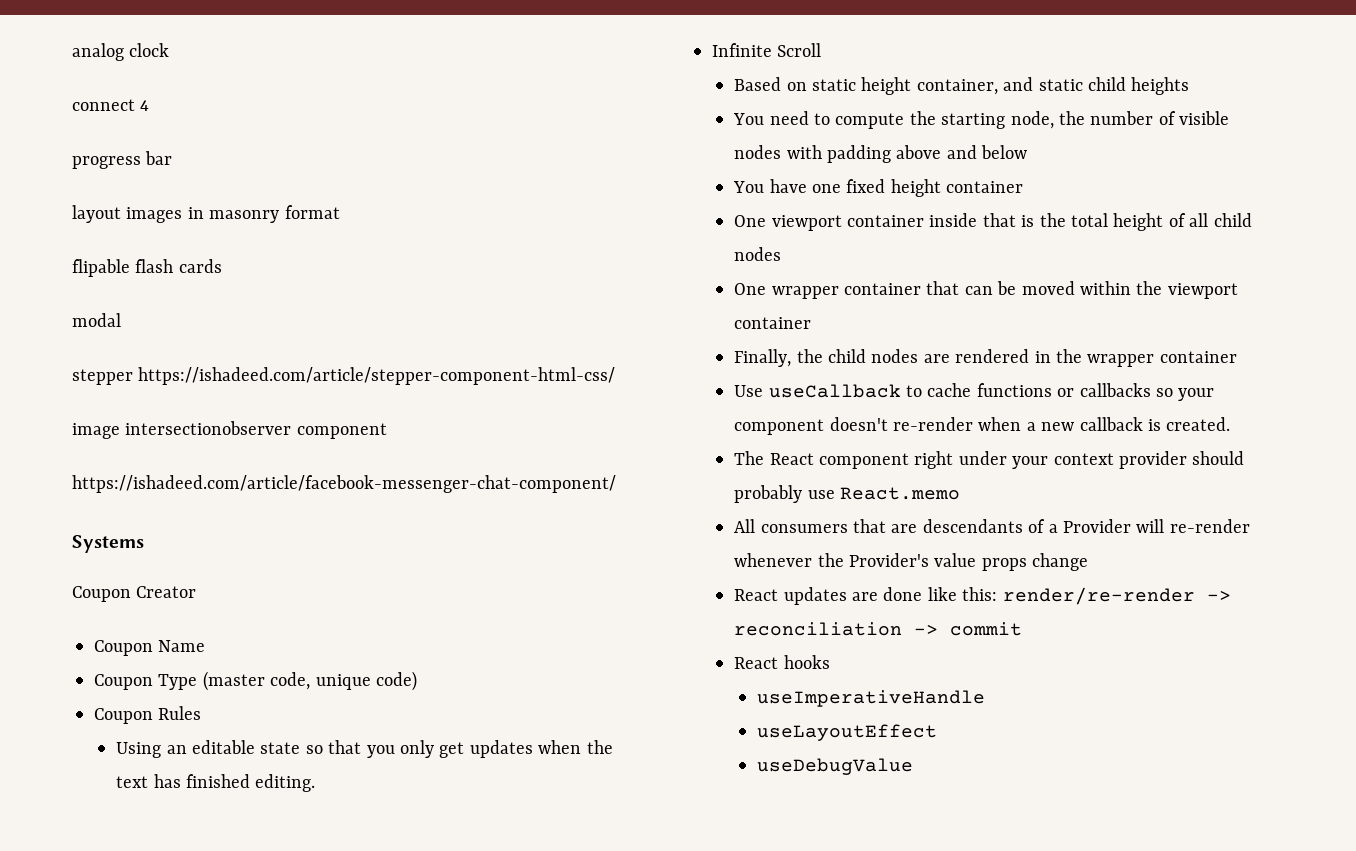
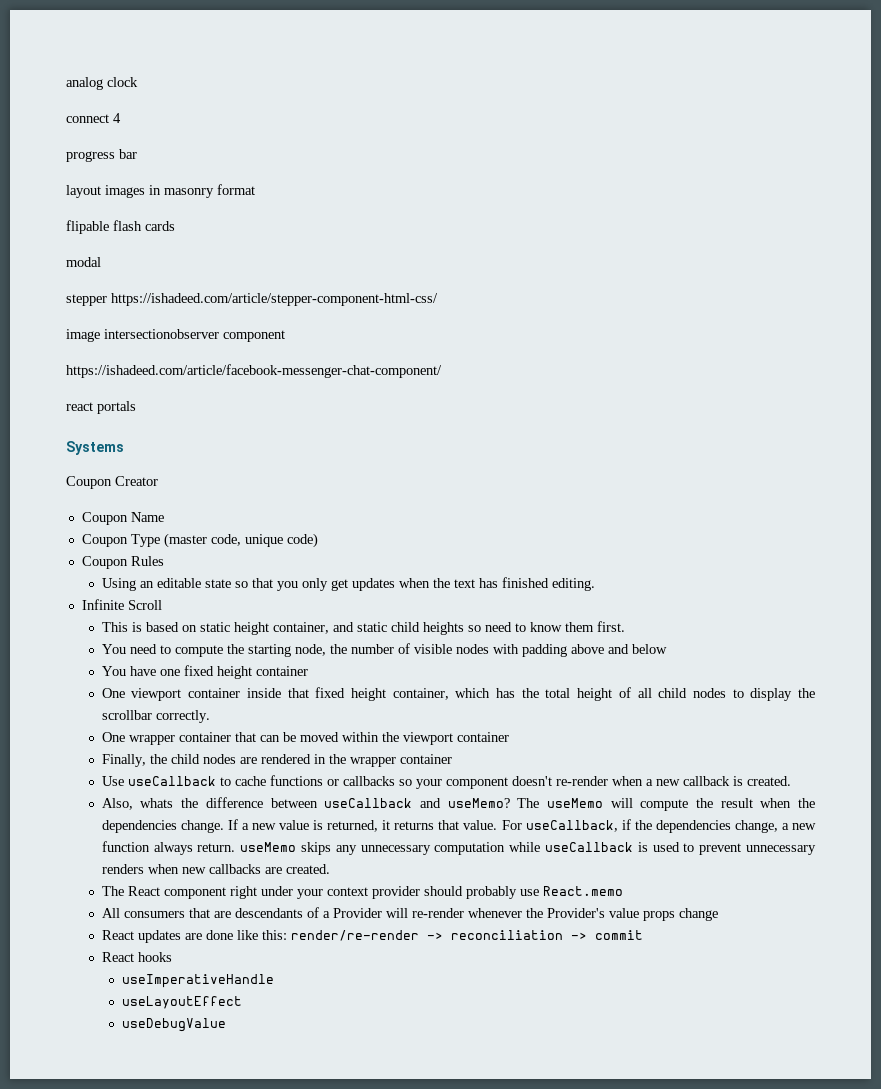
+ react portals
- Based on static height container, and static child heights
+ This is based on static height container, and static child heights so need to know them first.
- One viewport container inside that is the total height of all child nodes
+ One viewport container inside that fixed height container, which has the total height of all child nodes to display the scrollbar correctly.
+ Also, whats the difference between useCallback and useMemo? The useMemo will compute the result when the dependencies change. If a new value is returned, it returns that value. For useCallback, if the dependencies change, a new function always return. useMemo skips any unnecessary computation while useCallback is used to prevent unnecessary renders when new callbacks are created.

